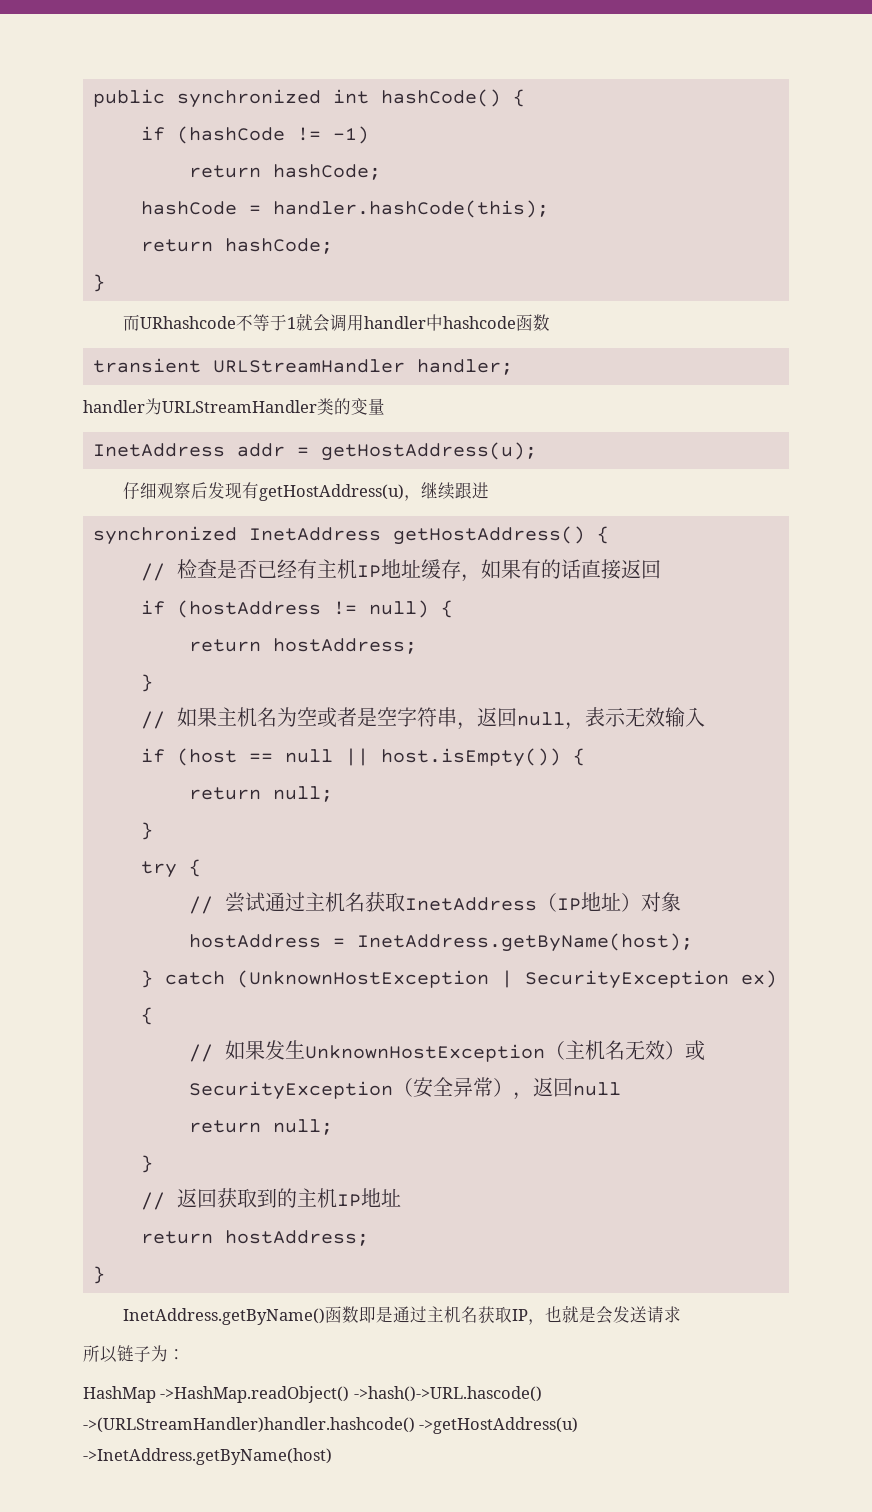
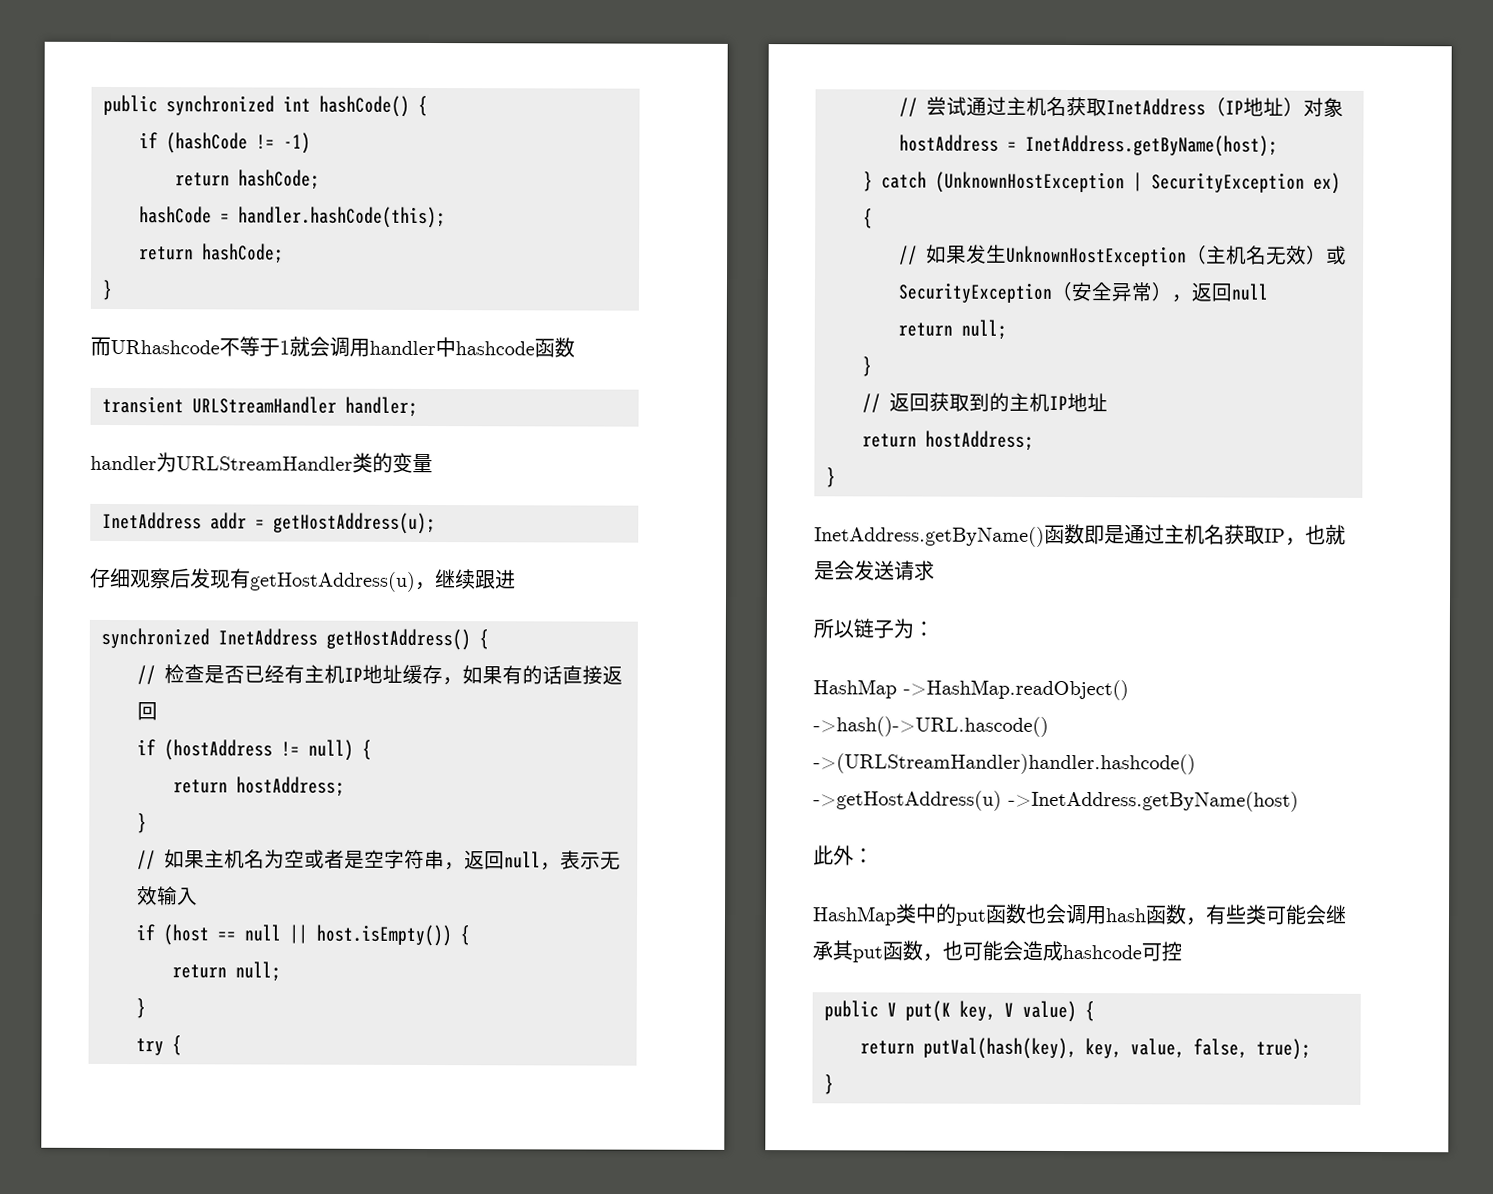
+ 此外：
+ HashMap类中的put函数也会调用hash函数，有些类可能会继承其put函数，也可能会造成hashcode可控
+ public V put(K key, V value) {
+ return putVal(hash(key), key, value, false, true);
+ }

